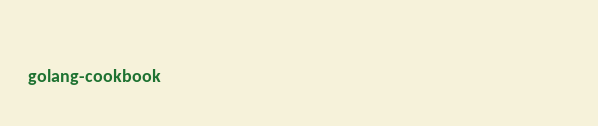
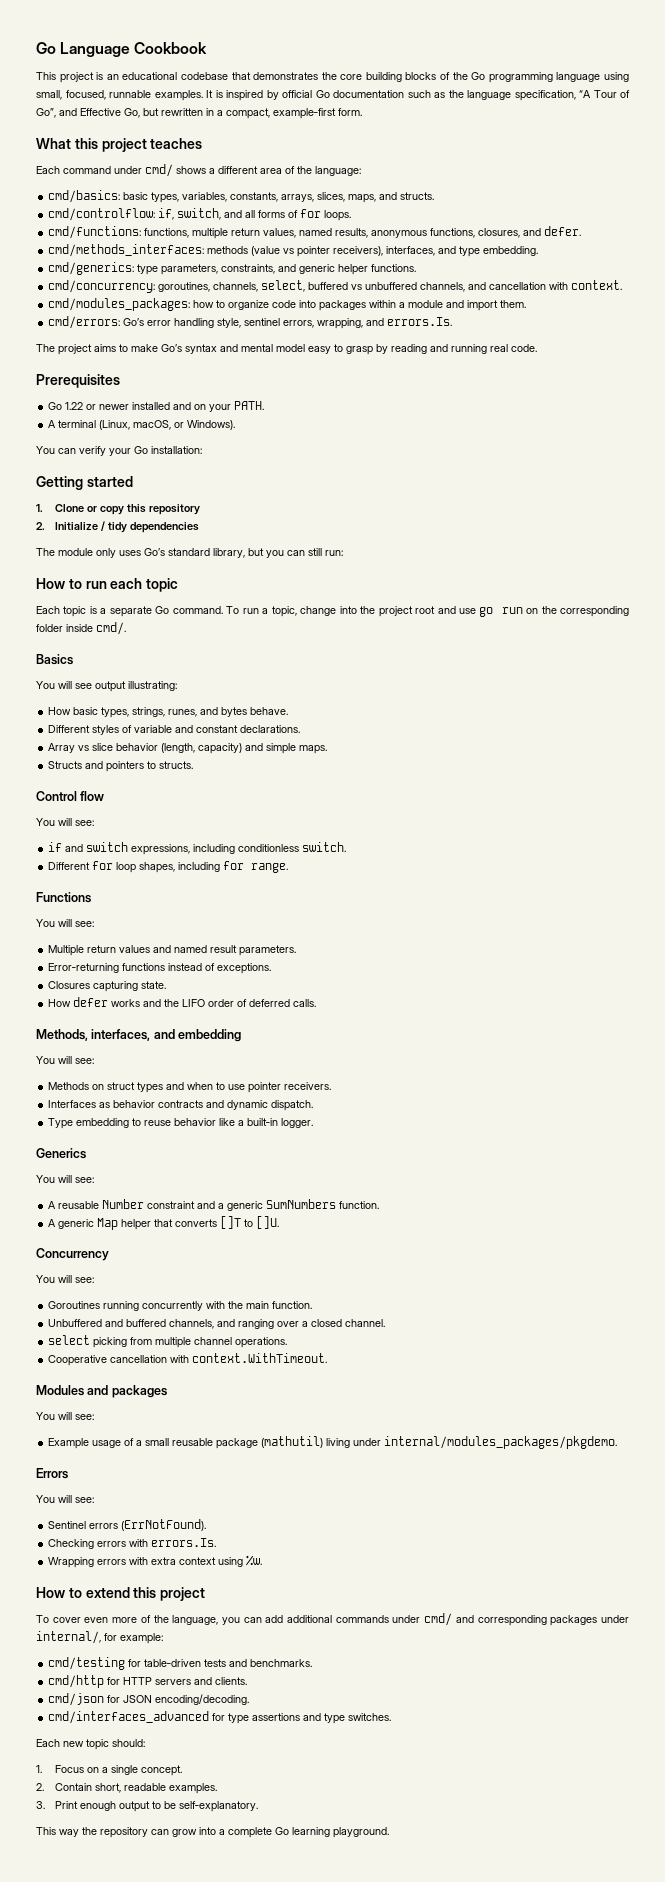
- golang-cookbook
+ Go Language Cookbook
+ This project is an educational codebase that demonstrates the core building blocks of the Go programming language using small, focused, runnable examples. It is inspired by official Go documentation such as the language specification, “A Tour of Go”, and Effective Go, but rewritten in a compact, example‑first form.
+ What this project teaches
+ Each command under cmd/ shows a different area of the language:
+ cmd/basics: basic types, variables, constants, arrays, slices, maps, and structs.
+ cmd/controlflow: if, switch, and all forms of for loops.
+ cmd/functions: functions, multiple return values, named results, anonymous functions, closures, and defer.
+ cmd/methods_interfaces: methods (value vs pointer receivers), interfaces, and type embedding.
+ cmd/generics: type parameters, constraints, and generic helper functions.
+ cmd/concurrency: goroutines, channels, select, buffered vs unbuffered channels, and cancellation with context.
+ cmd/modules_packages: how to organize code into packages within a module and import them.
+ cmd/errors: Go’s error handling style, sentinel errors, wrapping, and errors.Is.
+ The project aims to make Go’s syntax and mental model easy to grasp by reading and running real code.
+ Prerequisites
+ Go 1.22 or newer installed and on your PATH.
+ A terminal (Linux, macOS, or Windows).
+ You can verify your Go installation:
+ Getting started
+ 1. Clone or copy this repository
+ 2. Initialize / tidy dependencies
+ The module only uses Go’s standard library, but you can still run:
+ How to run each topic
+ Each topic is a separate Go command. To run a topic, change into the project root and use go run on the corresponding folder inside cmd/.
+ Basics
+ You will see output illustrating:
+ How basic types, strings, runes, and bytes behave.
+ Different styles of variable and constant declarations.
+ Array vs slice behavior (length, capacity) and simple maps.
+ Structs and pointers to structs.
+ Control flow
+ You will see:
+ if and switch expressions, including conditionless switch.
+ Different for loop shapes, including for range.
+ Functions
+ You will see:
+ Multiple return values and named result parameters.
+ Error‑returning functions instead of exceptions.
+ Closures capturing state.
+ How defer works and the LIFO order of deferred calls.
+ Methods, interfaces, and embedding
+ You will see:
+ Methods on struct types and when to use pointer receivers.
+ Interfaces as behavior contracts and dynamic dispatch.
+ Type embedding to reuse behavior like a built‑in logger.
+ Generics
+ You will see:
+ A reusable Number constraint and a generic SumNumbers function.
+ A generic Map helper that converts []T to []U.
+ Concurrency
+ You will see:
+ Goroutines running concurrently with the main function.
+ Unbuffered and buffered channels, and ranging over a closed channel.
+ select picking from multiple channel operations.
+ Cooperative cancellation with context.WithTimeout.
+ Modules and packages
+ You will see:
+ Example usage of a small reusable package (mathutil) living under internal/modules_packages/pkgdemo.
+ Errors
+ You will see:
+ Sentinel errors (ErrNotFound).
+ Checking errors with errors.Is.
+ Wrapping errors with extra context using %w.
+ How to extend this project
+ To cover even more of the language, you can add additional commands under cmd/ and corresponding packages under internal/, for example:
+ cmd/testing for table‑driven tests and benchmarks.
+ cmd/http for HTTP servers and clients.
+ cmd/json for JSON encoding/decoding.
+ cmd/interfaces_advanced for type assertions and type switches.
+ Each new topic should:
+ 1. Focus on a single concept.
+ 2. Contain short, readable examples.
+ 3. Print enough output to be self‑explanatory.
+ This way the repository can grow into a complete Go learning playground.

